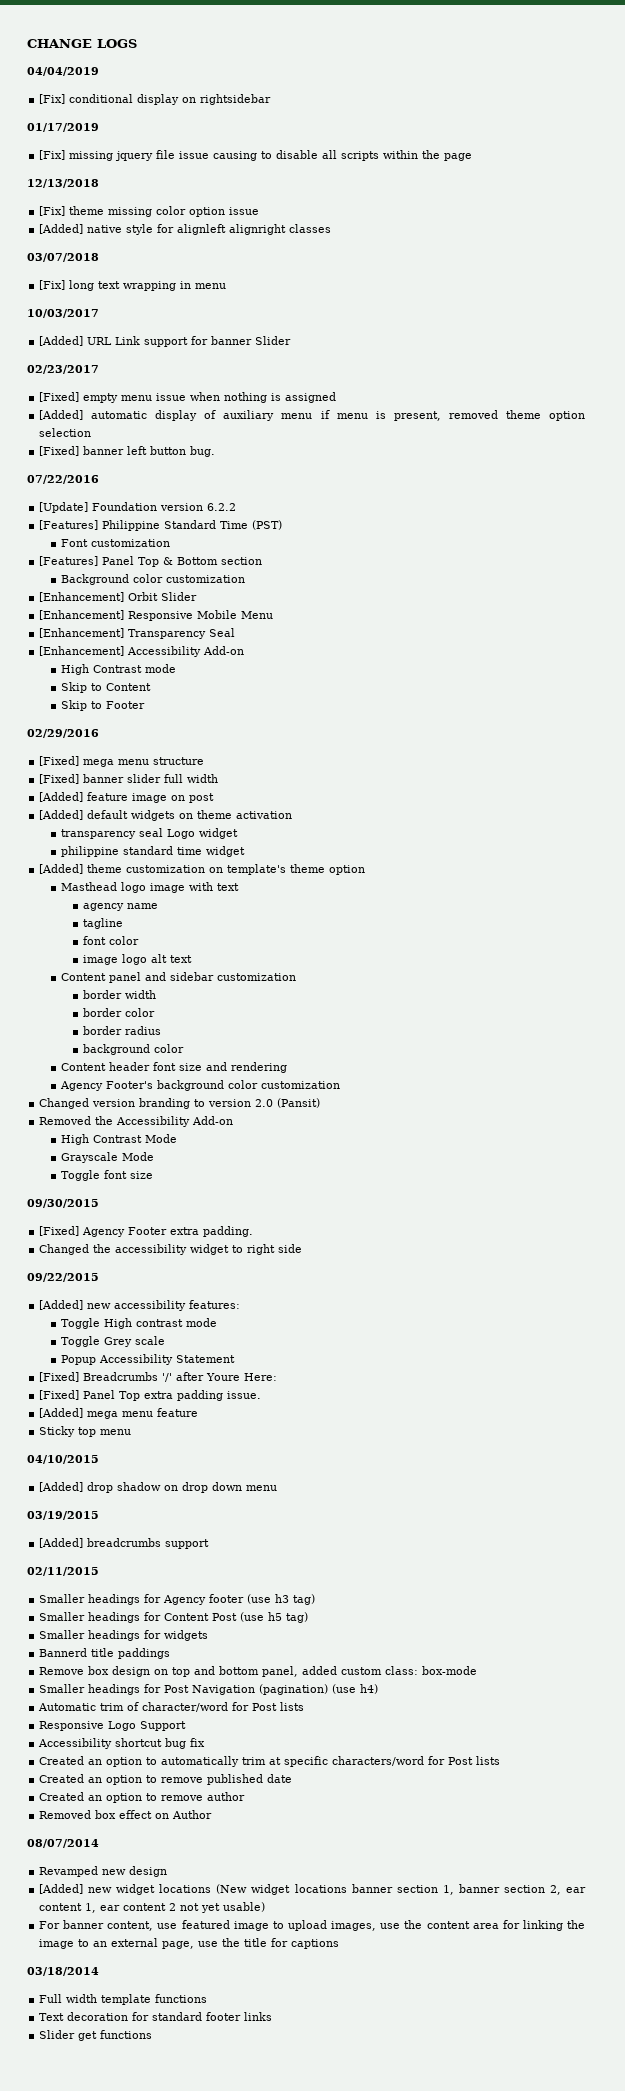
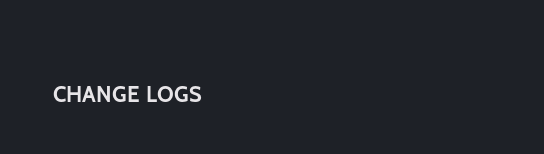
- 04/04/2019
- [Fix] conditional display on rightsidebar
- 01/17/2019
- [Fix] missing jquery file issue causing to disable all scripts within the page
- 12/13/2018
- [Fix] theme missing color option issue
- [Added] native style for alignleft alignright classes
- 03/07/2018
- [Fix] long text wrapping in menu
- 10/03/2017
- [Added] URL Link support for banner Slider
- 02/23/2017
- [Fixed] empty menu issue when nothing is assigned
- [Added] automatic display of auxiliary menu if menu is present, removed theme option selection
- [Fixed] banner left button bug.
- 07/22/2016
- [Update] Foundation version 6.2.2
- [Features] Philippine Standard Time (PST)
- Font customization
- [Features] Panel Top & Bottom section
- Background color customization
- [Enhancement] Orbit Slider
- [Enhancement] Responsive Mobile Menu
- [Enhancement] Transparency Seal
- [Enhancement] Accessibility Add-on
- High Contrast mode
- Skip to Content
- Skip to Footer
- 02/29/2016
- [Fixed] mega menu structure
- [Fixed] banner slider full width
- [Added] feature image on post
- [Added] default widgets on theme activation
- transparency seal Logo widget
- philippine standard time widget
- [Added] theme customization on template's theme option
- Masthead logo image with text
- agency name
- tagline
- font color
- image logo alt text
- Content panel and sidebar customization
- border width
- border color
- border radius
- background color
- Content header font size and rendering
- Agency Footer's background color customization
- Changed version branding to version 2.0 (Pansit)
- Removed the Accessibility Add-on
- High Contrast Mode
- Grayscale Mode
- Toggle font size
- 09/30/2015
- [Fixed] Agency Footer extra padding.
- Changed the accessibility widget to right side
- 09/22/2015
- [Added] new accessibility features:
- Toggle High contrast mode
- Toggle Grey scale
- Popup Accessibility Statement
- [Fixed] Breadcrumbs '/' after Youre Here:
- [Fixed] Panel Top extra padding issue.
- [Added] mega menu feature
- Sticky top menu
- 04/10/2015
- [Added] drop shadow on drop down menu
- 03/19/2015
- [Added] breadcrumbs support
- 02/11/2015
- Smaller headings for Agency footer (use h3 tag)
- Smaller headings for Content Post (use h5 tag)
- Smaller headings for widgets
- Bannerd title paddings
- Remove box design on top and bottom panel, added custom class: box-mode
- Smaller headings for Post Navigation (pagination) (use h4)
- Automatic trim of character/word for Post lists
- Responsive Logo Support
- Accessibility shortcut bug fix
- Created an option to automatically trim at specific characters/word for Post lists
- Created an option to remove published date
- Created an option to remove author
- Removed box effect on Author
- 08/07/2014
- Revamped new design
- [Added] new widget locations (New widget locations banner section 1, banner section 2, ear content 1, ear content 2 not yet usable)
- For banner content, use featured image to upload images, use the content area for linking the image to an external page, use the title for captions
- 03/18/2014
- Full width template functions
- Text decoration for standard footer links
- Slider get functions

